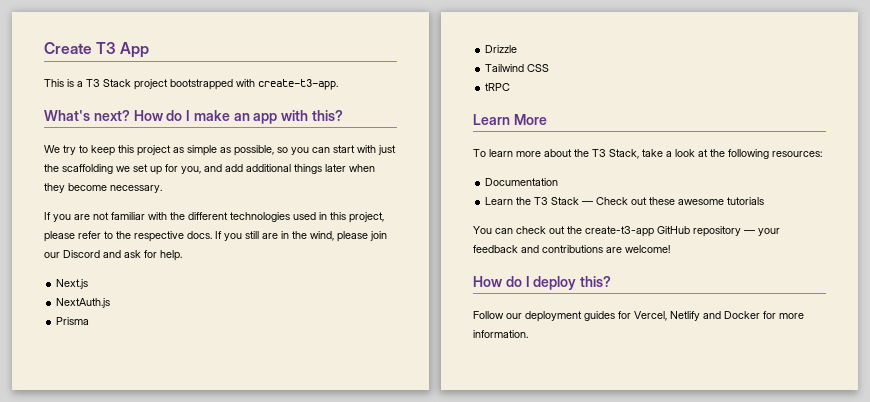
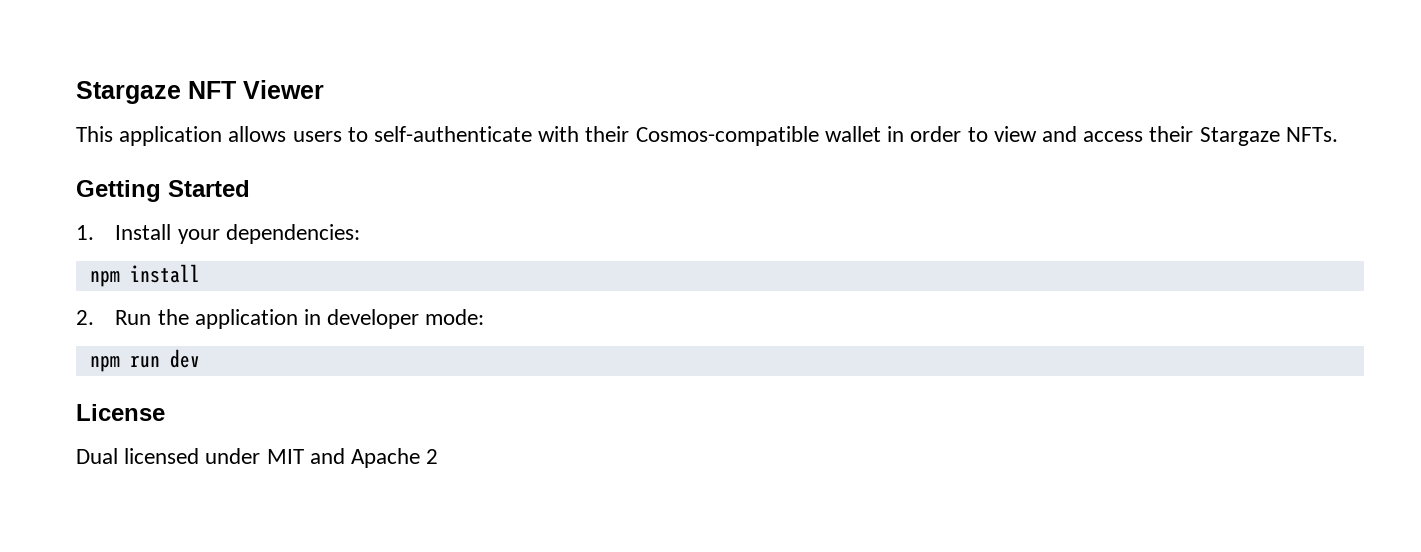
- Create T3 App
- This is a T3 Stack project bootstrapped with create-t3-app.
- What's next? How do I make an app with this?
- We try to keep this project as simple as possible, so you can start with just the scaffolding we set up for you, and add additional things later when they become necessary.
- If you are not familiar with the different technologies used in this project, please refer to the respective docs. If you still are in the wind, please join our Discord and ask for help.
- Next.js
- NextAuth.js
- Prisma
- Drizzle
- Tailwind CSS
- tRPC
- Learn More
- To learn more about the T3 Stack, take a look at the following resources:
- Documentation
- Learn the T3 Stack — Check out these awesome tutorials
- You can check out the create-t3-app GitHub repository — your feedback and contributions are welcome!
- How do I deploy this?
- Follow our deployment guides for Vercel, Netlify and Docker for more information.
+ Stargaze NFT Viewer
+ This application allows users to self-authenticate with their Cosmos-compatible wallet in order to view and access their Stargaze NFTs.
+ Getting Started
+ 1. Install your dependencies:
+ npm install
+ 2. Run the application in developer mode:
+ npm run dev
+ License
+ Dual licensed under MIT and Apache 2

